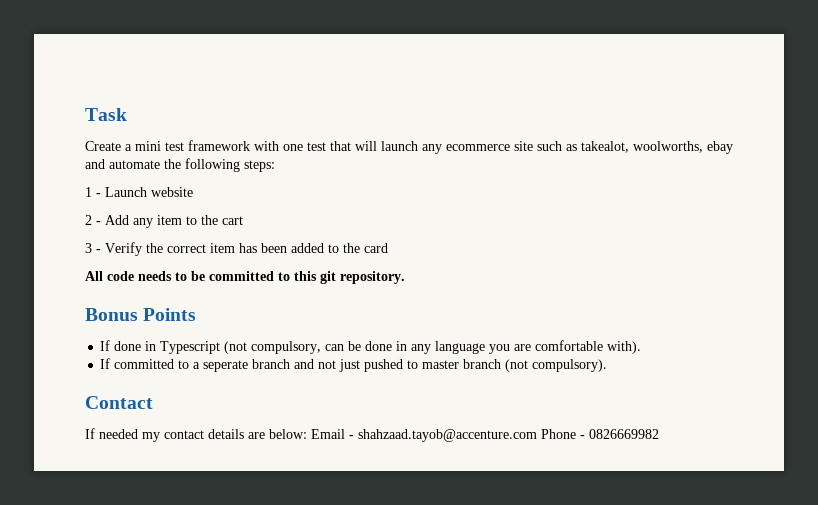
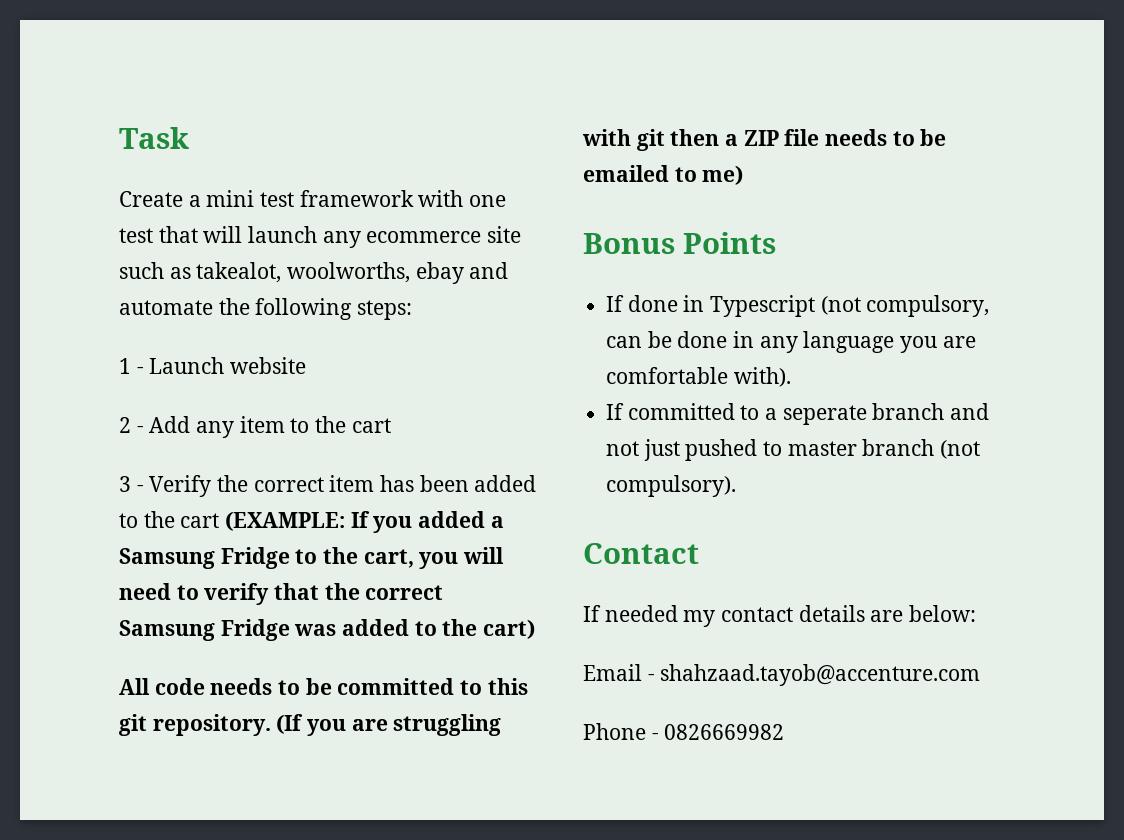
- 3 - Verify the correct item has been added to the card
+ 3 - Verify the correct item has been added to the cart (EXAMPLE: If you added a Samsung Fridge to the cart, you will need to verify that the correct Samsung Fridge was added to the cart)
+ (If you are struggling with git then a ZIP file needs to be emailed to me)
- If needed my contact details are below: Email - shahzaad.tayob@accenture.com Phone - 0826669982
+ If needed my contact details are below:
+ Email - shahzaad.tayob@accenture.com
+ Phone - 0826669982

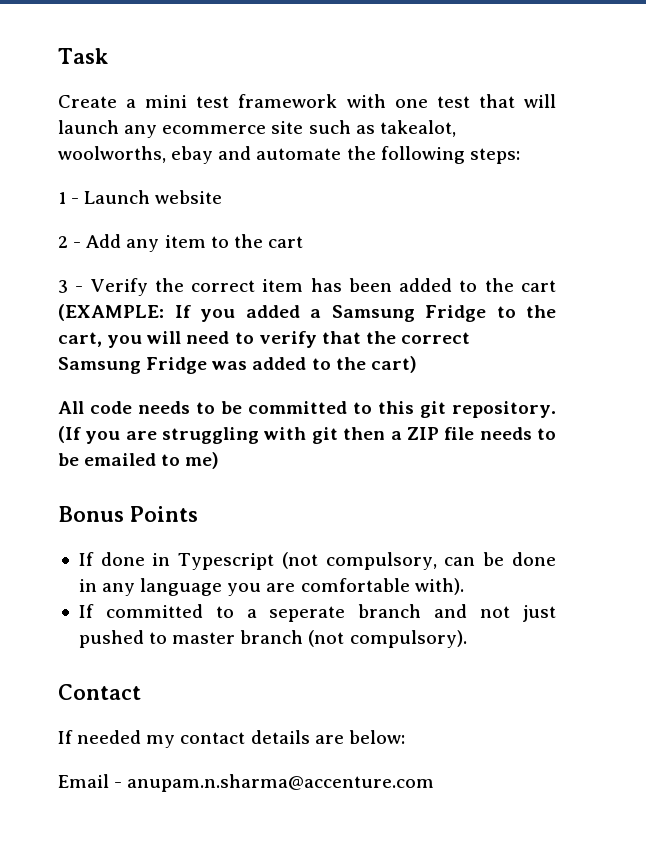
- Email - shahzaad.tayob@accenture.com
- Phone - 0826669982
+ Email - anupam.n.sharma@accenture.com

